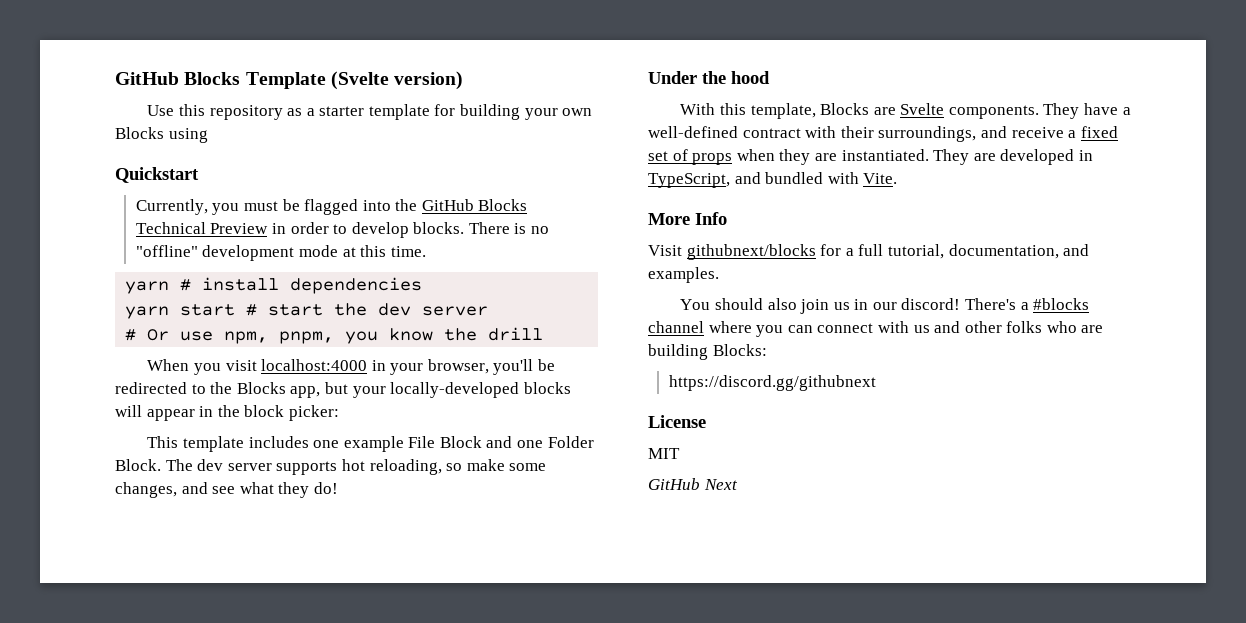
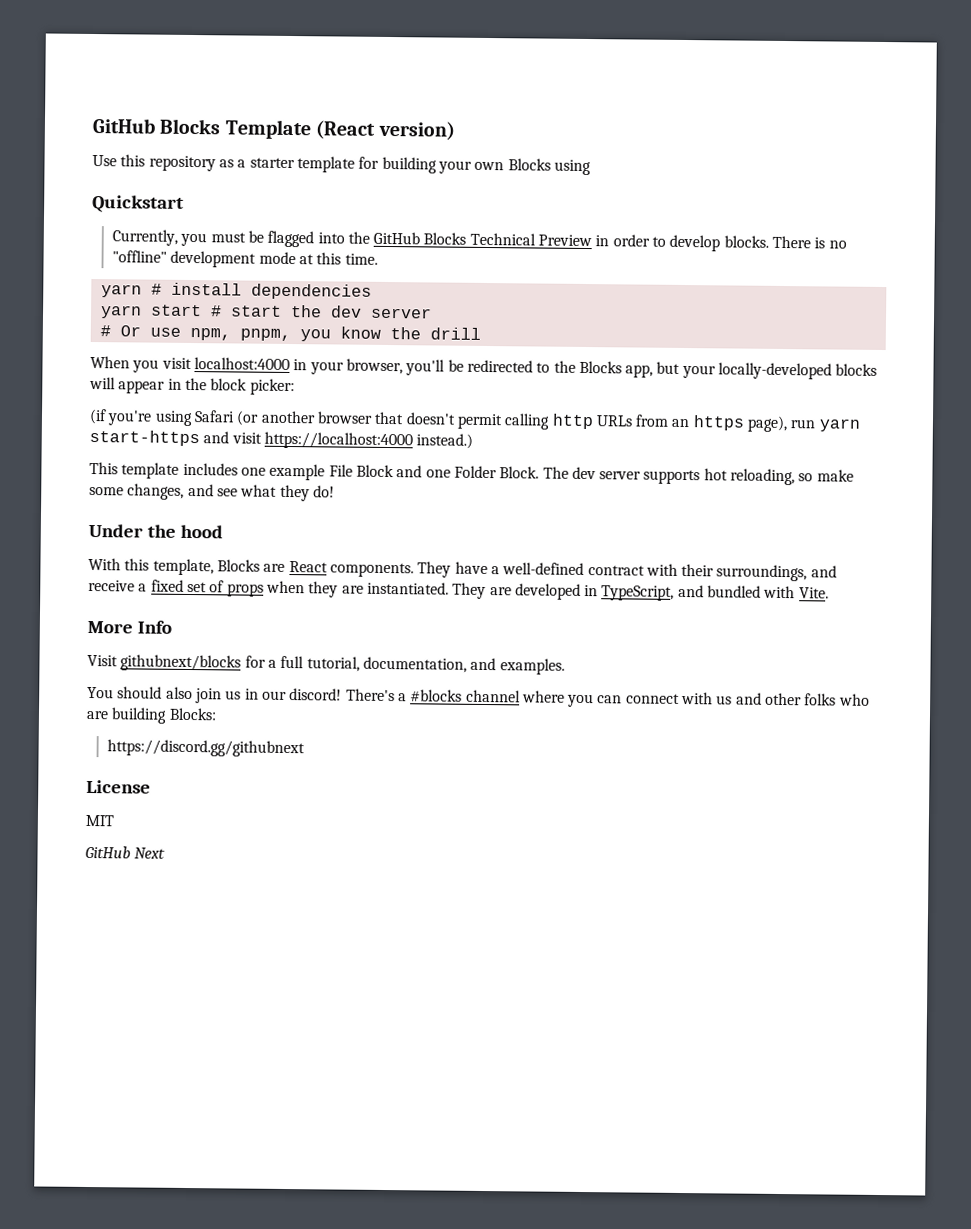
- GitHub Blocks Template (Svelte version)
+ GitHub Blocks Template (React version)
+ (if you're using Safari (or another browser that doesn't permit calling http URLs from an https page), run yarn start-https and visit https://localhost:4000 instead.)
- With this template, Blocks are Svelte components.
+ With this template, Blocks are React components.

